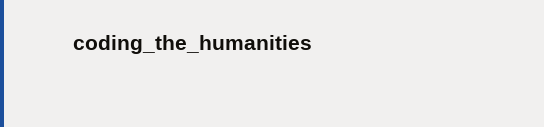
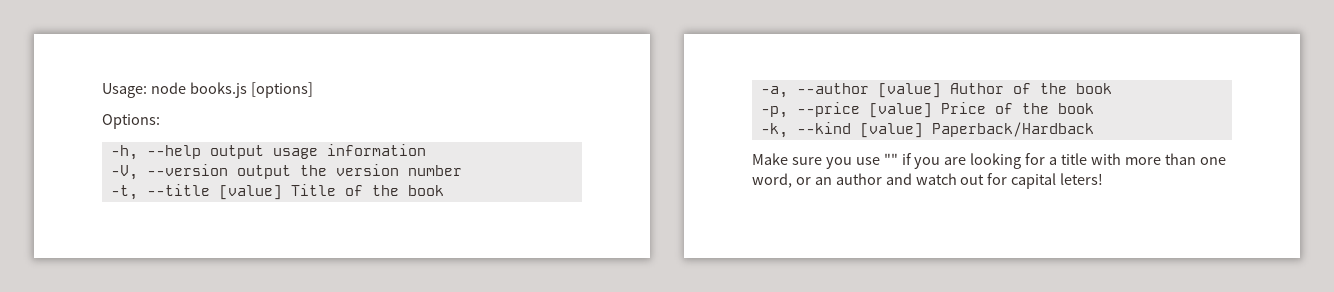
- coding_the_humanities
+ Usage: node books.js [options]
+ Options:
+ -h, --help output usage information
+ -V, --version output the version number
+ -t, --title [value] Title of the book
+ -a, --author [value] Author of the book
+ -p, --price [value] Price of the book
+ -k, --kind [value] Paperback/Hardback
+ Make sure you use "" if you are looking for a title with more than one word, or an author and watch out for capital leters!

